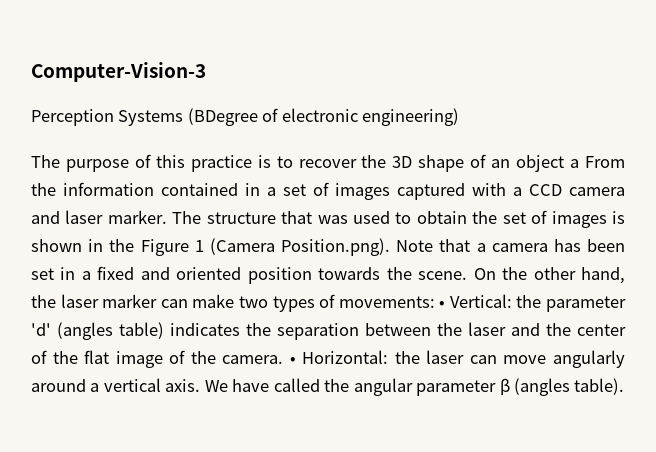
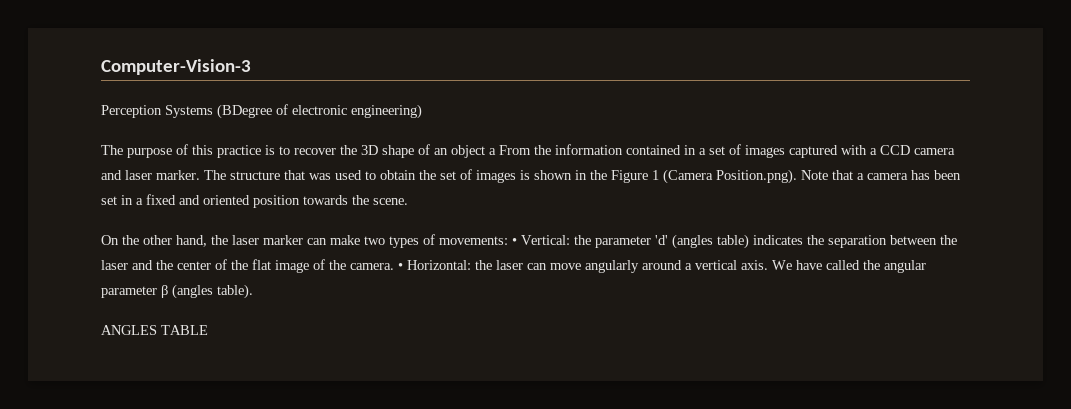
- The structure that was used to obtain the set of images is shown in the Figure 1 (Camera Position.png). Note that a camera has been set in a fixed and oriented position towards the scene. On the other hand, the laser marker can make two types of movements:
+ The structure that was used to obtain the set of images is shown in the Figure 1 (Camera Position.png). Note that a camera has been set in a fixed and oriented position towards the scene.
+ On the other hand, the laser marker can make two types of movements:
+ ANGLES TABLE

